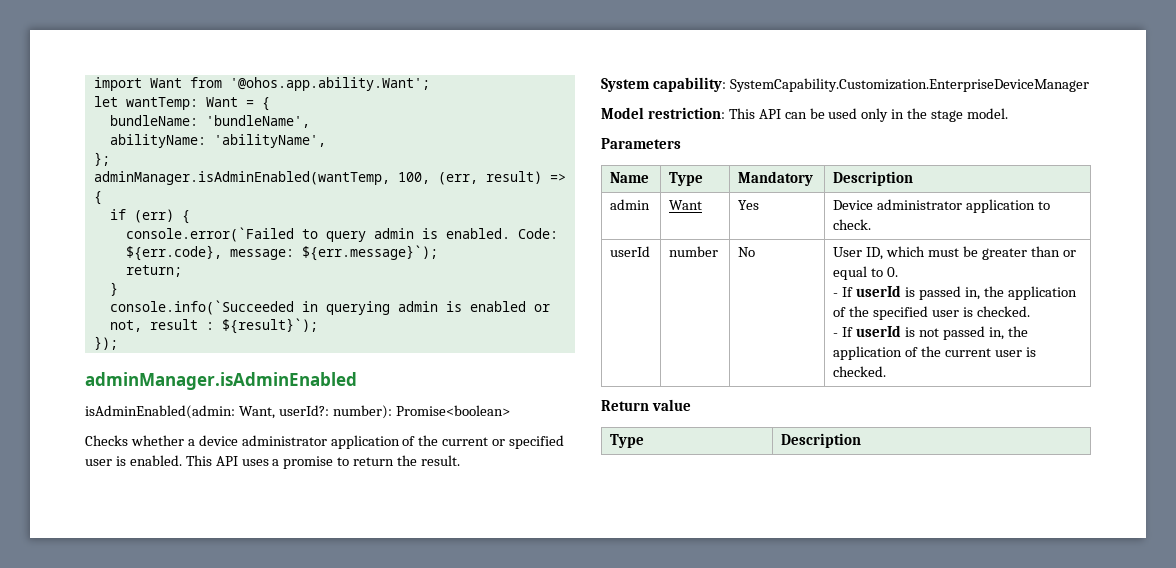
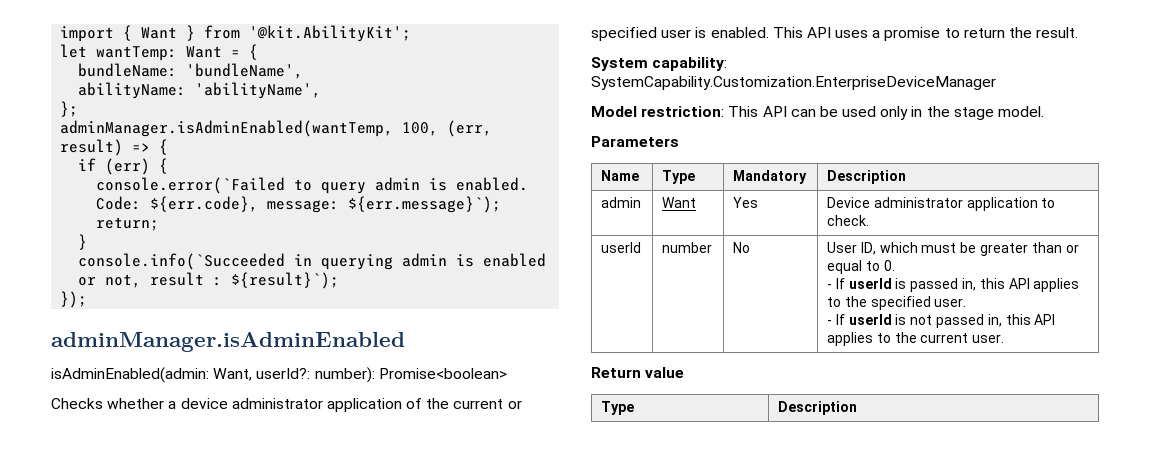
- import Want from '@ohos.app.ability.Want';
+ import { Want } from '@kit.AbilityKit';
- - If userId is passed in, the application of the specified user is checked.
+ - If userId is passed in, this API applies to the specified user.
- - If userId is not passed in, the application of the current user is checked.
+ - If userId is not passed in, this API applies to the current user.

